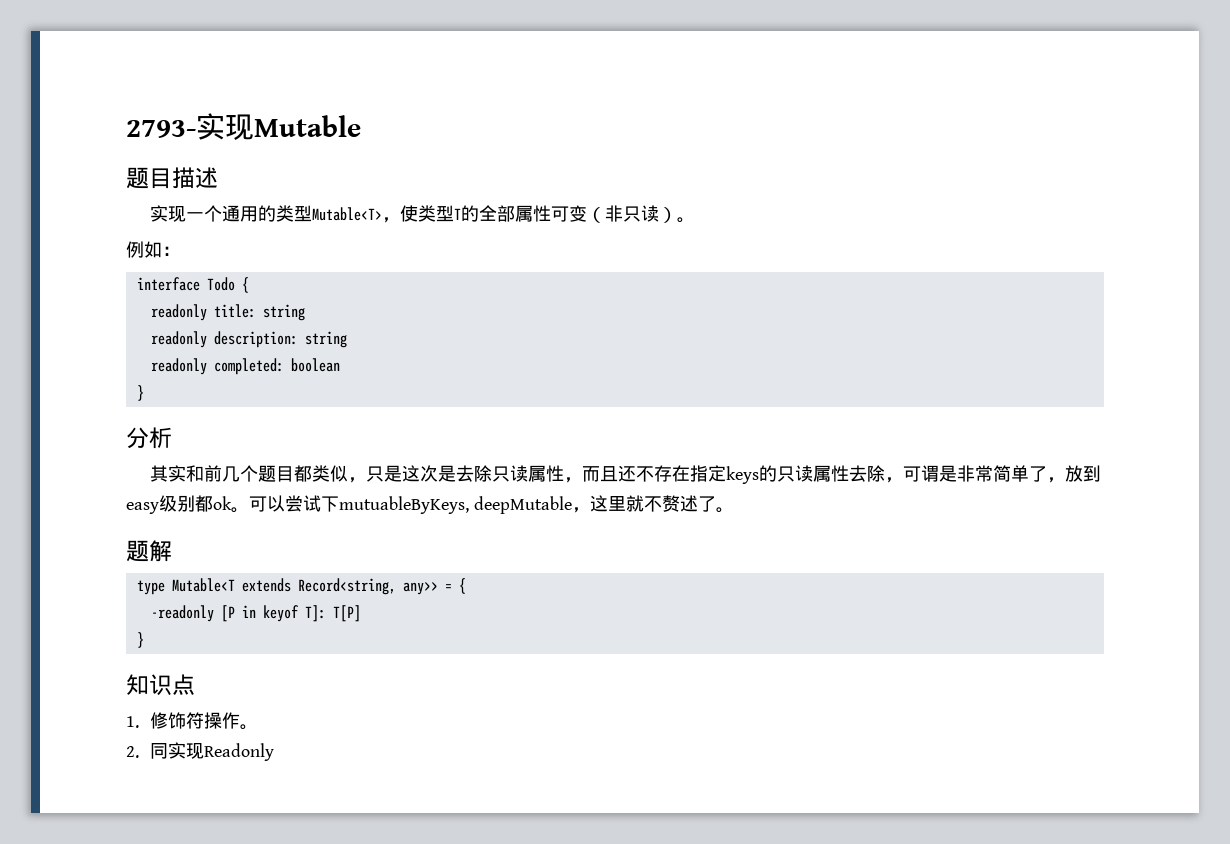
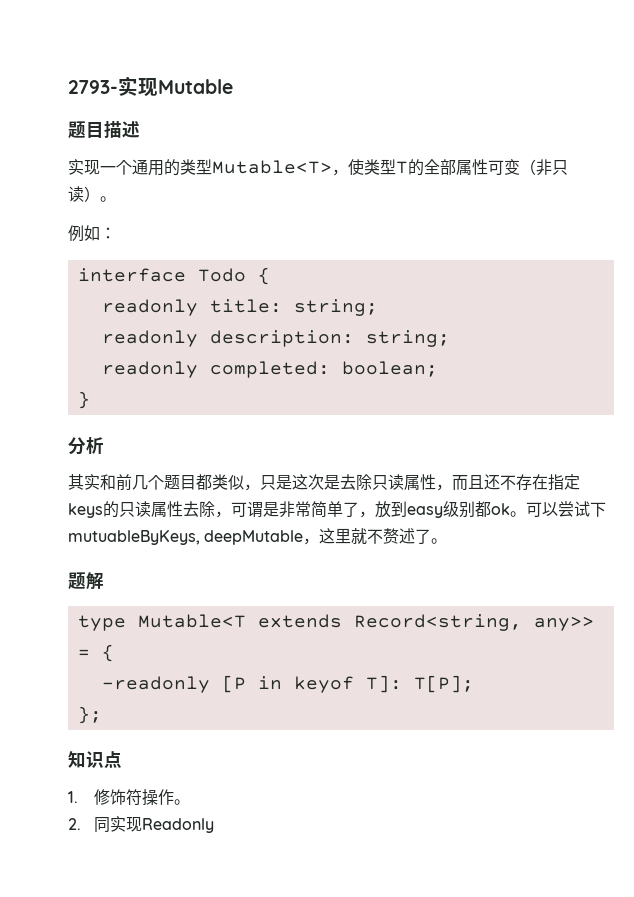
- readonly title: string
+ readonly title: string;
- readonly description: string
+ readonly description: string;
- readonly completed: boolean
+ readonly completed: boolean;
- -readonly [P in keyof T]: T[P]
- }
+ -readonly [P in keyof T]: T[P];
+ };

